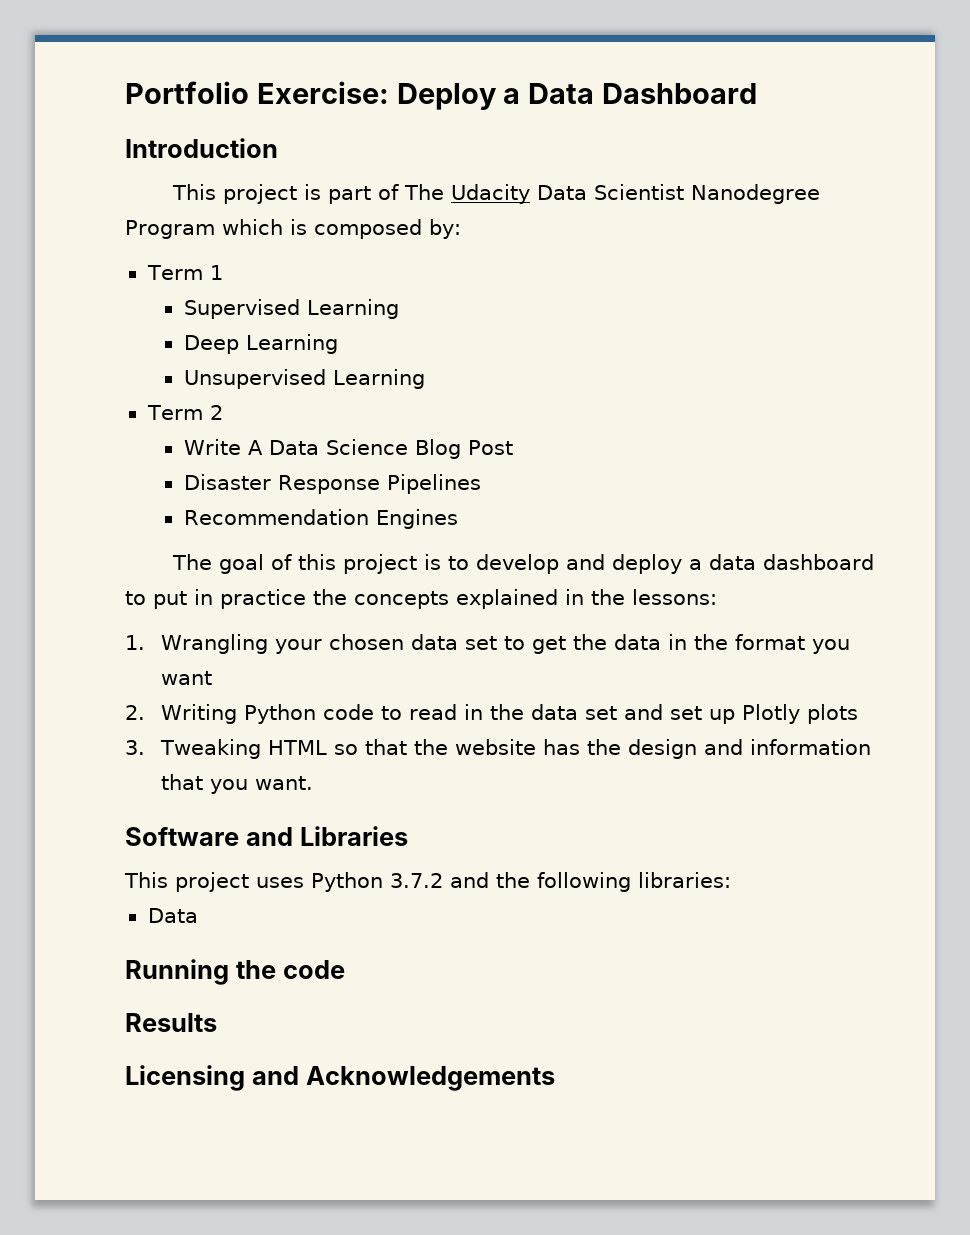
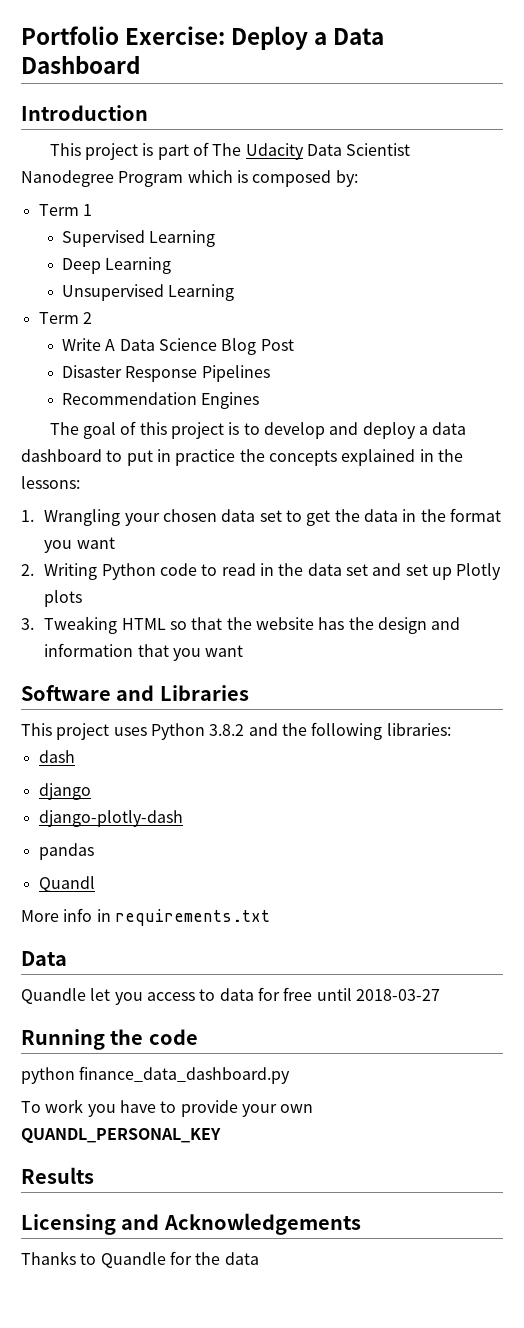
- 3. Tweaking HTML so that the website has the design and information that you want.
+ 3. Tweaking HTML so that the website has the design and information that you want
- This project uses Python 3.7.2 and the following libraries:
+ This project uses Python 3.8.2 and the following libraries:
+ dash
+ django
+ django-plotly-dash
+ pandas
+ Quandl
+ More info in requirements.txt
  Data
+ Quandle let you access to data for free until 2018-03-27
  Running the code
+ python finance_data_dashboard.py
+ To work you have to provide your own QUANDL_PERSONAL_KEY
  Results
  Licensing and Acknowledgements
+ Thanks to Quandle for the data

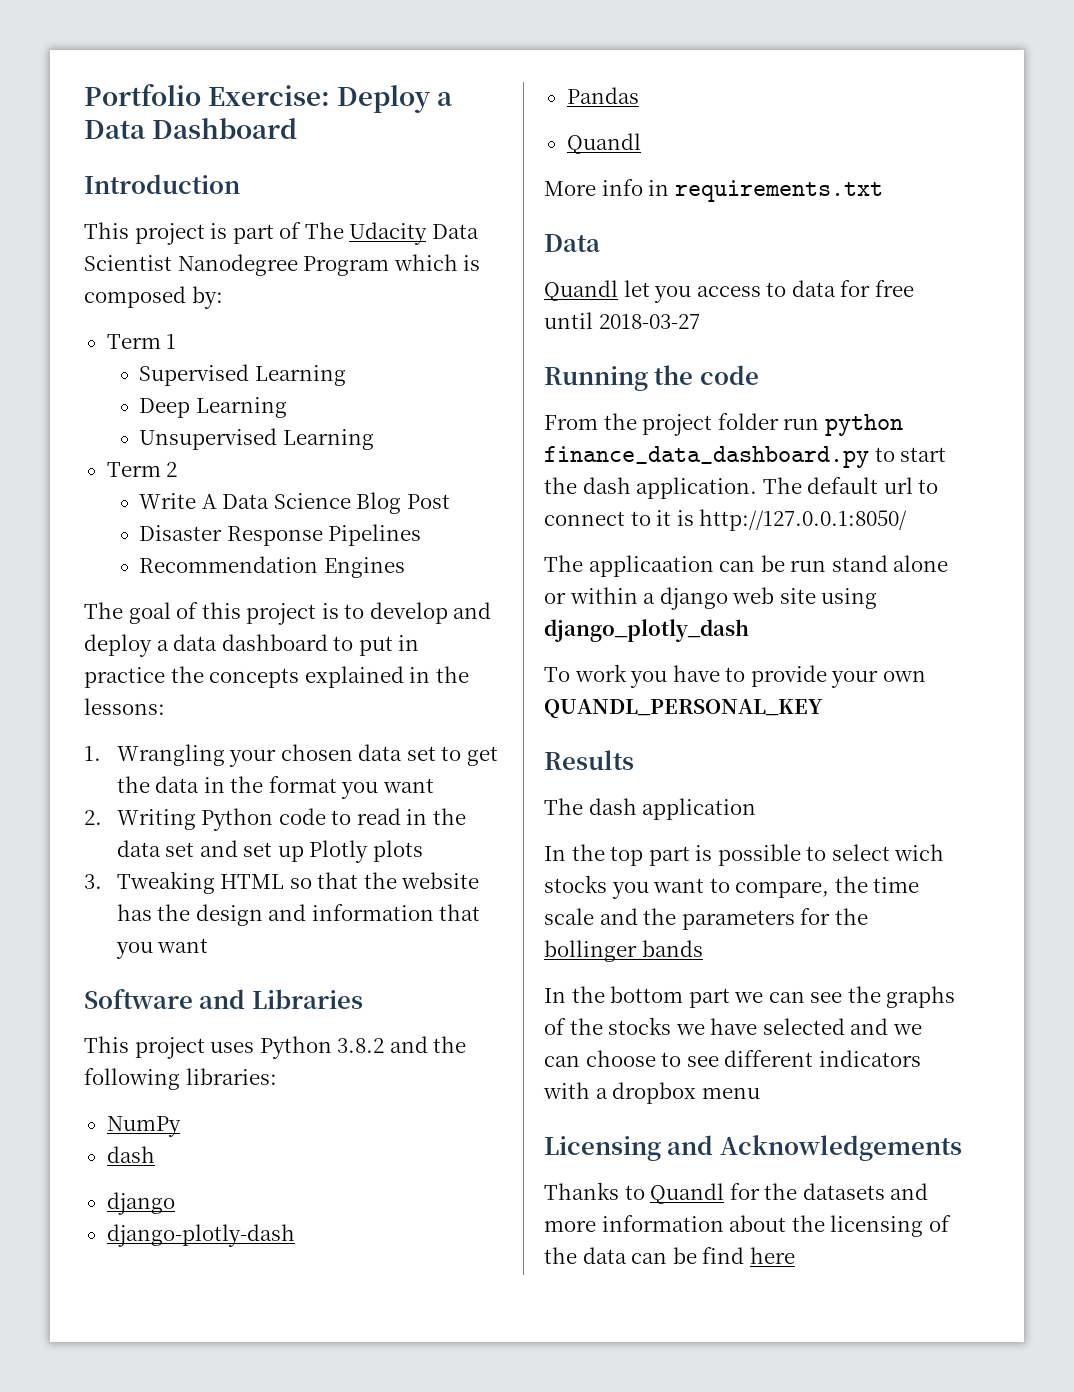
+ NumPy
- pandas
+ Pandas
- Quandle let you access to data for free until 2018-03-27
+ Quandl let you access to data for free until 2018-03-27
- python finance_data_dashboard.py
+ From the project folder run python finance_data_dashboard.py to start the dash application. The default url to connect to it is http://127.0.0.1:8050/
+ The applicaation can be run stand alone or within a django web site using django_plotly_dash
+ The dash application
+ In the top part is possible to select wich stocks you want to compare, the time scale and the parameters for the bollinger bands
+ In the bottom part we can see the graphs of the stocks we have selected and we can choose to see different indicators with a dropbox menu
- Thanks to Quandle for the data
+ Thanks to Quandl for the datasets and more information about the licensing of the data can be find here

